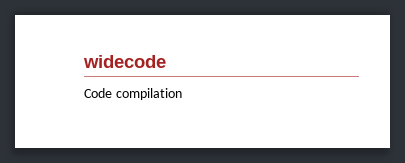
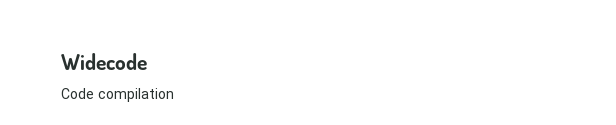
- widecode
+ Widecode

